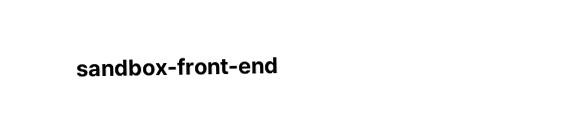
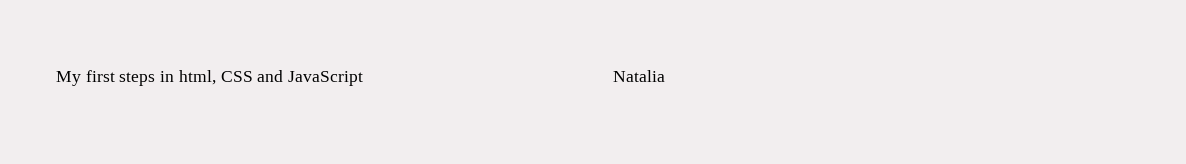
- sandbox-front-end
+ My first steps in html, CSS and JavaScript
+ Natalia

